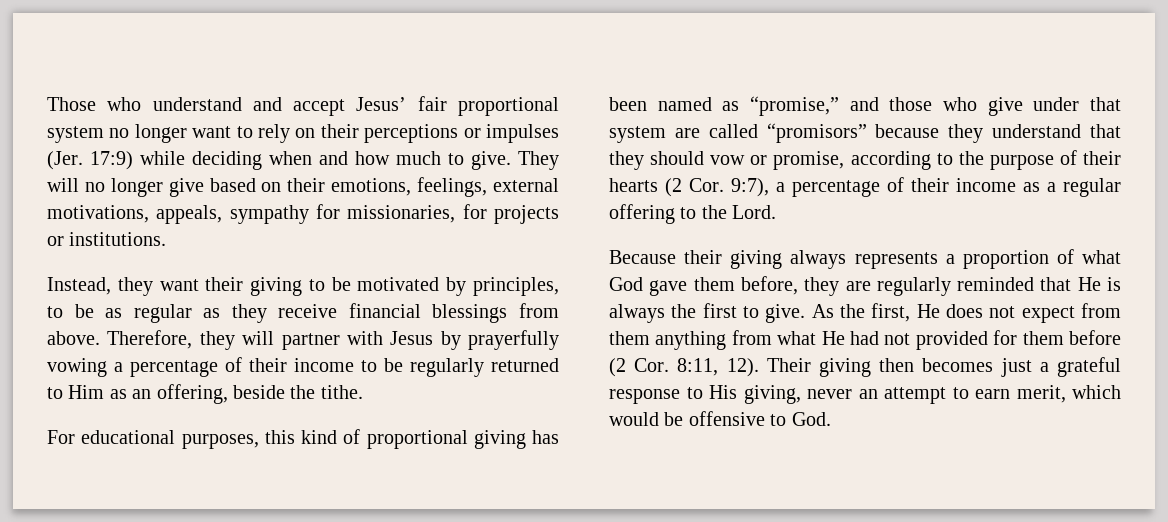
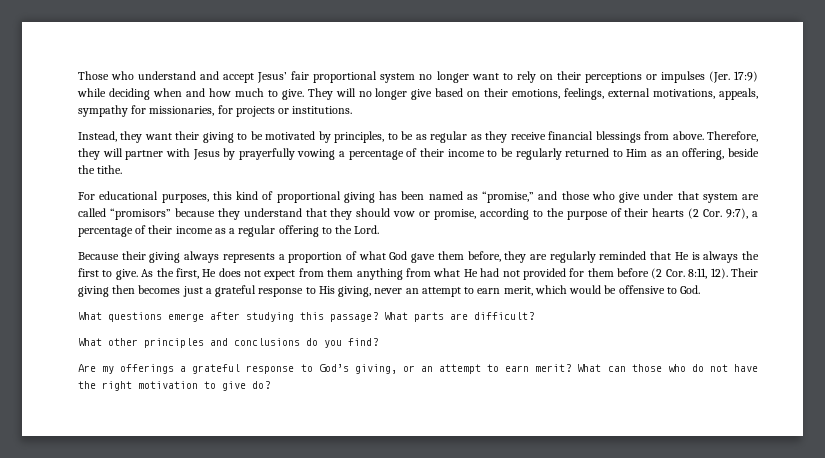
+ What questions emerge after studying this passage? What parts are difficult?
+ What other principles and conclusions do you find?
+ Are my offerings a grateful response to God’s giving, or an attempt to earn merit? What can those who do not have the right motivation to give do?

